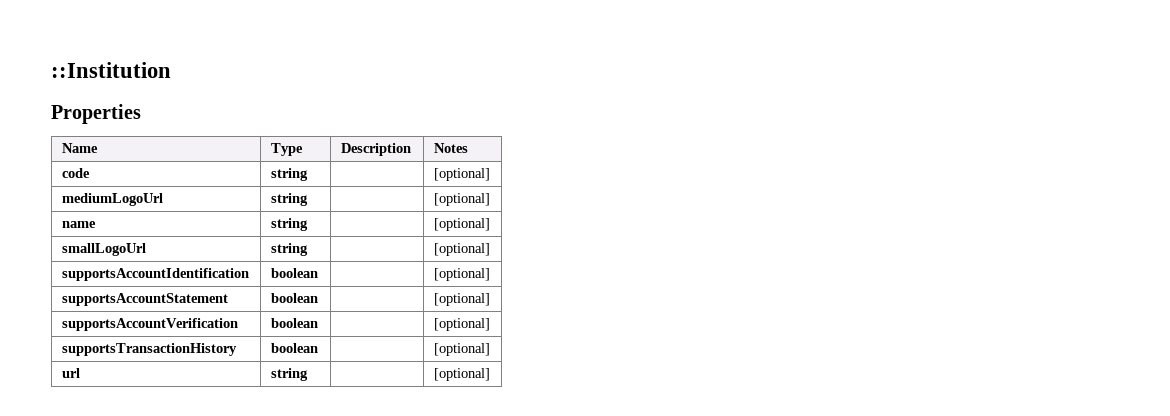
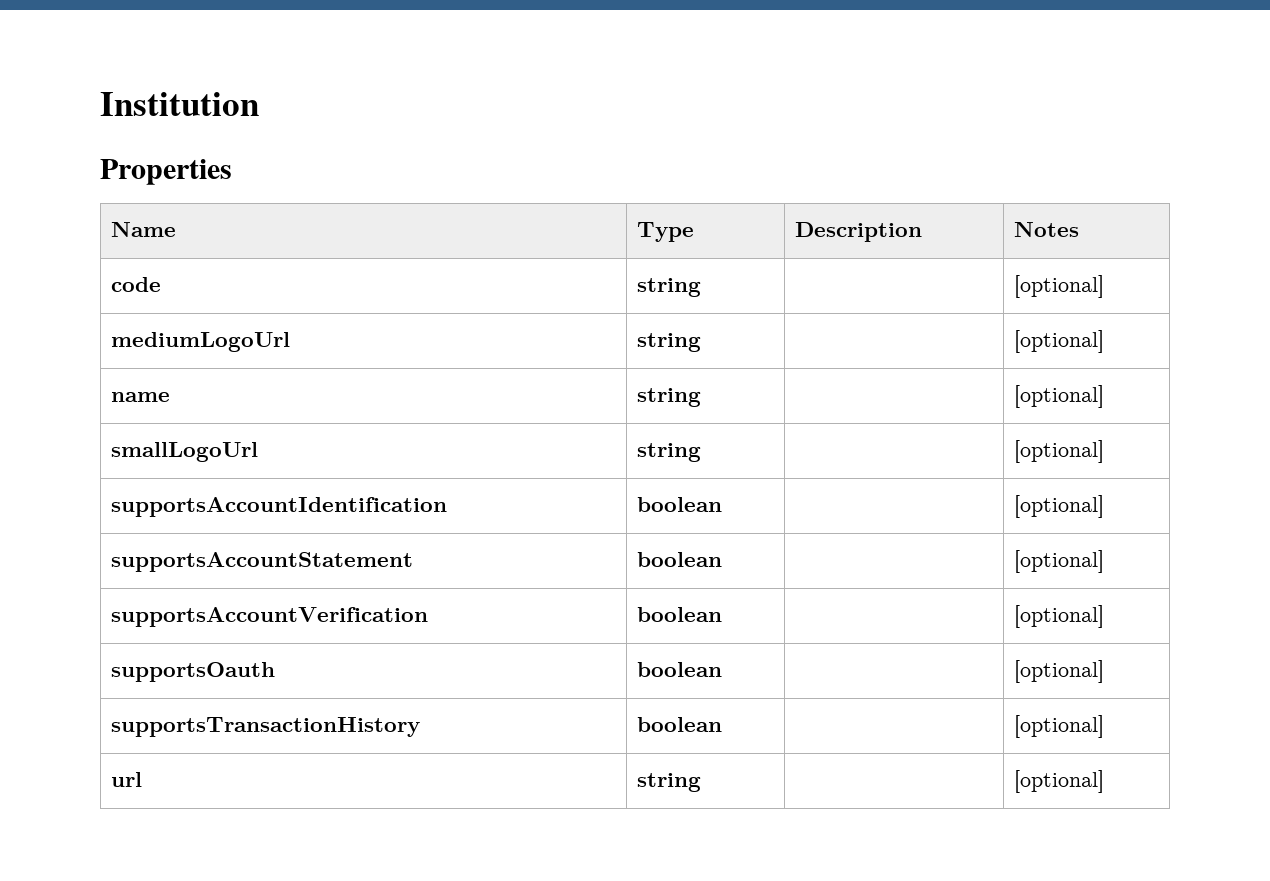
- ::Institution
+ Institution
+ supportsOauth | boolean | | [optional]

